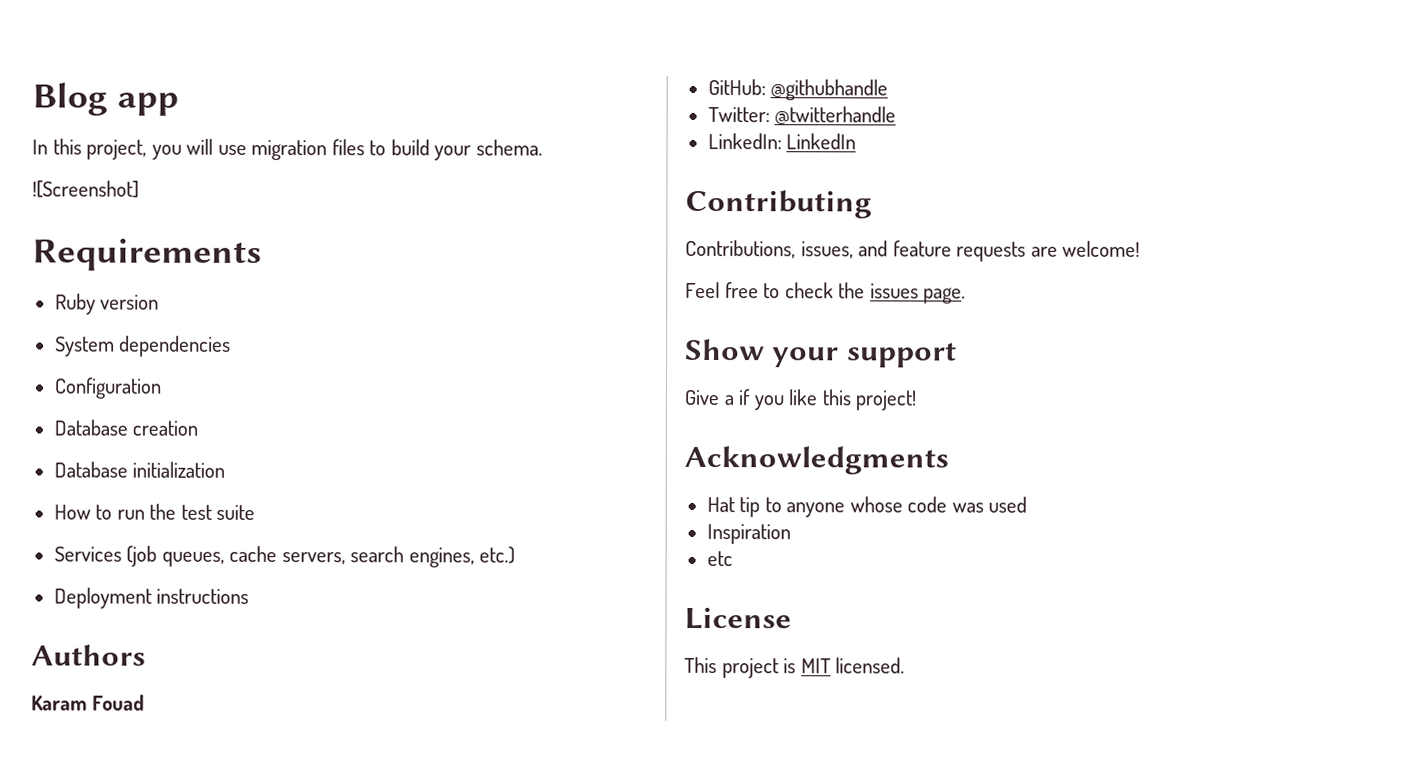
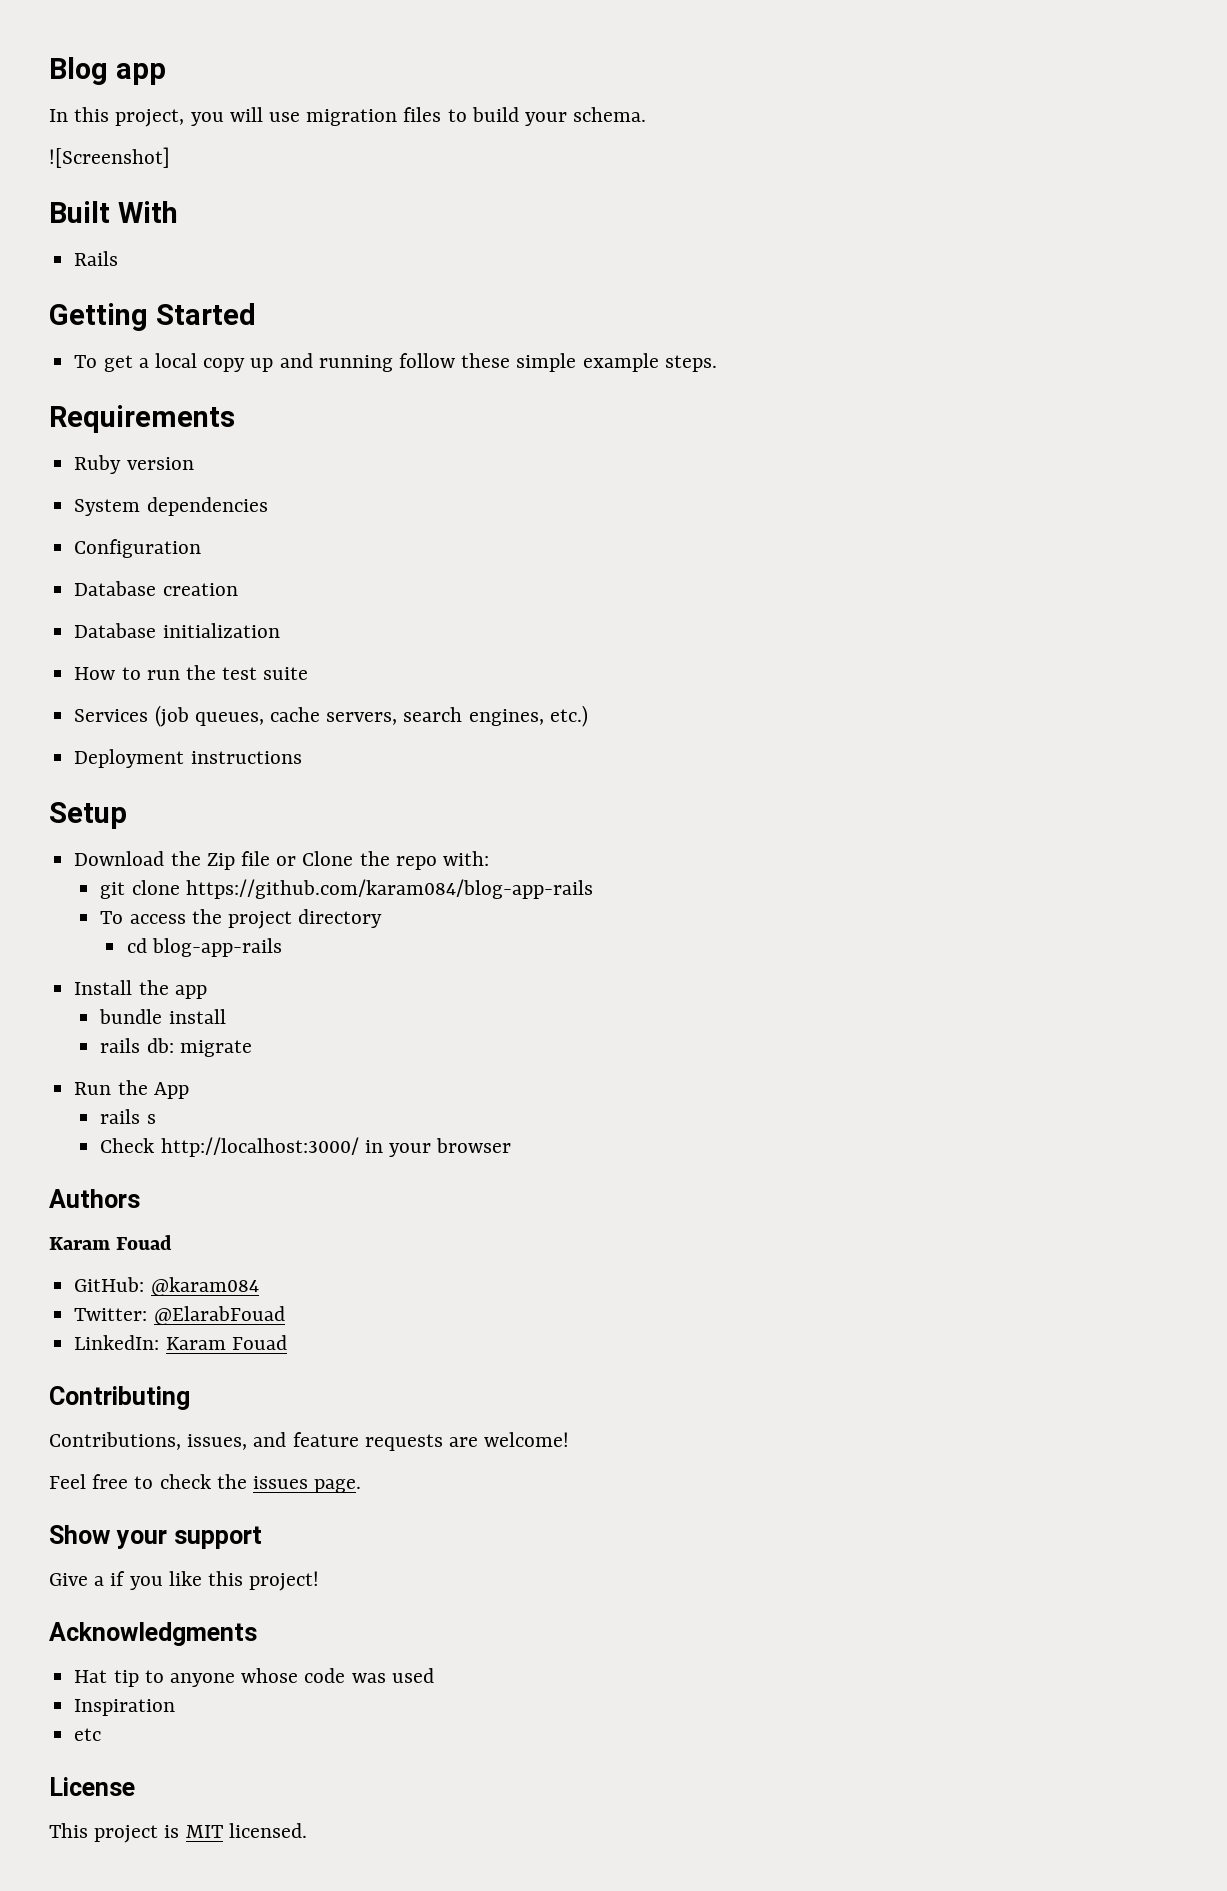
+ Built With
+ Rails
+ Getting Started
+ To get a local copy up and running follow these simple example steps.
+ Setup
+ Download the Zip file or Clone the repo with:
+ git clone https://github.com/karam084/blog-app-rails
+ To access the project directory
+ cd blog-app-rails
+ Install the app
+ bundle install
+ rails db: migrate
+ Run the App
+ rails s
+ Check http://localhost:3000/ in your browser
- GitHub: @githubhandle
+ GitHub: @karam084
- Twitter: @twitterhandle
+ Twitter: @ElarabFouad
- LinkedIn: LinkedIn
+ LinkedIn: Karam Fouad

